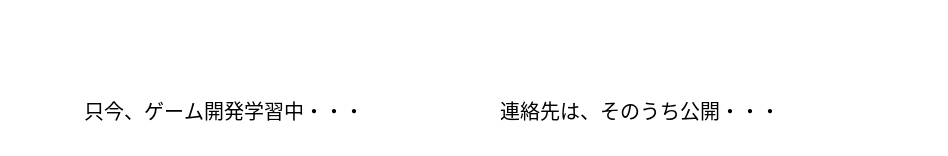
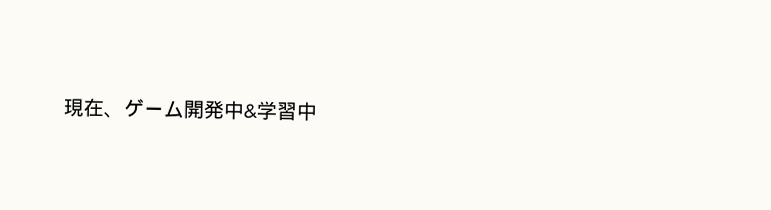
- 只今、ゲーム開発学習中・・・
- 連絡先は、そのうち公開・・・
+ 現在、ゲーム開発中&学習中

